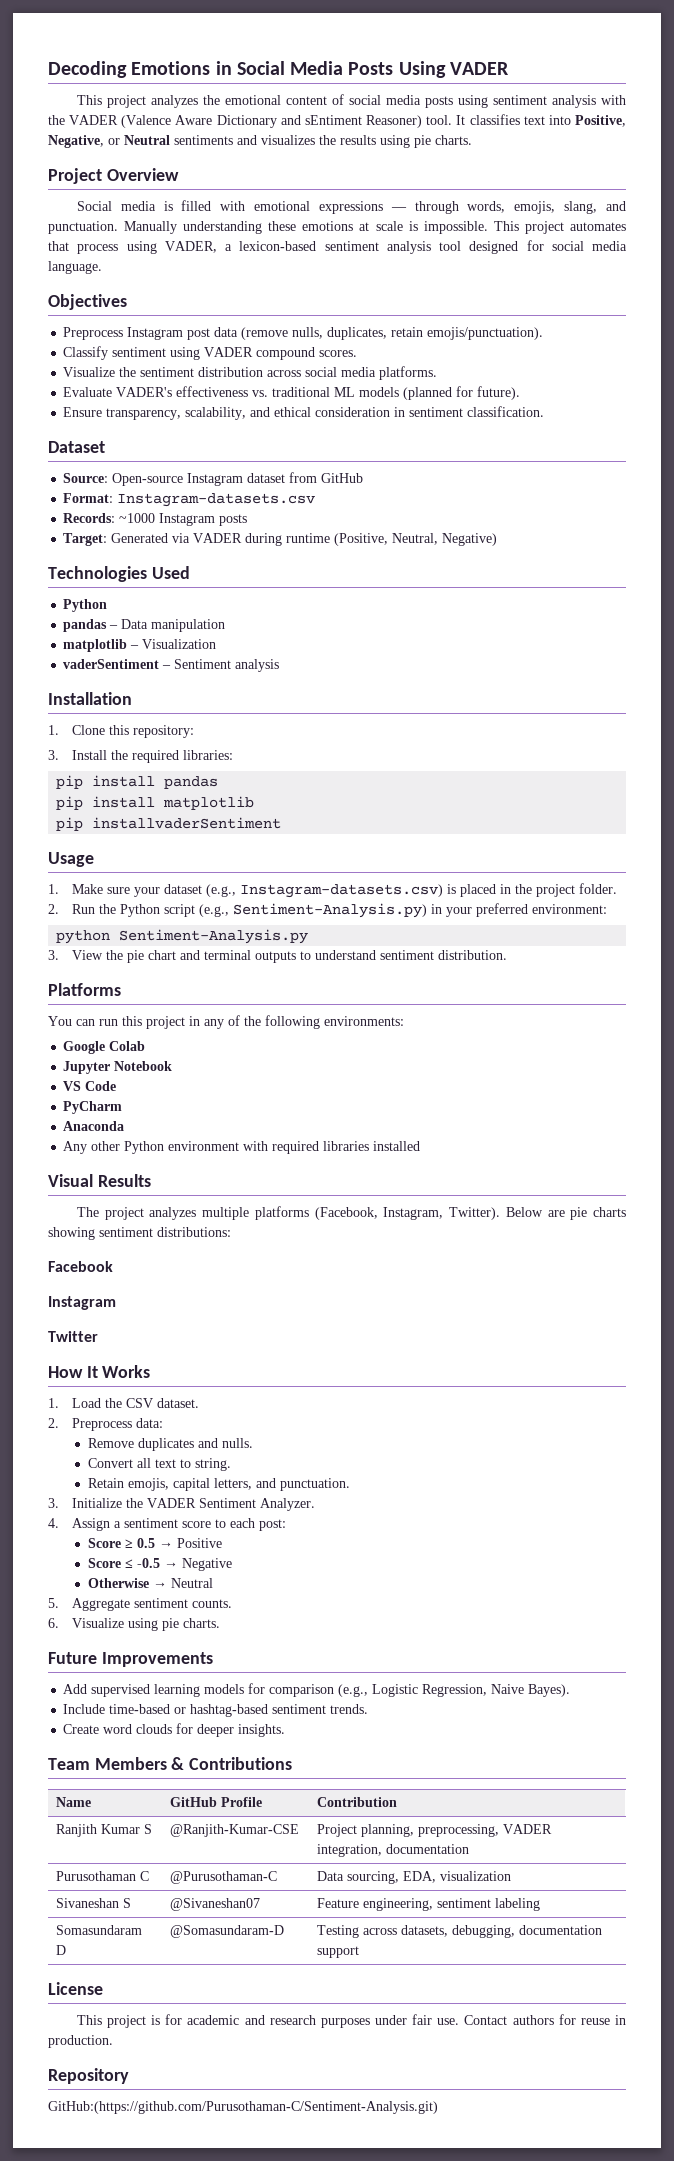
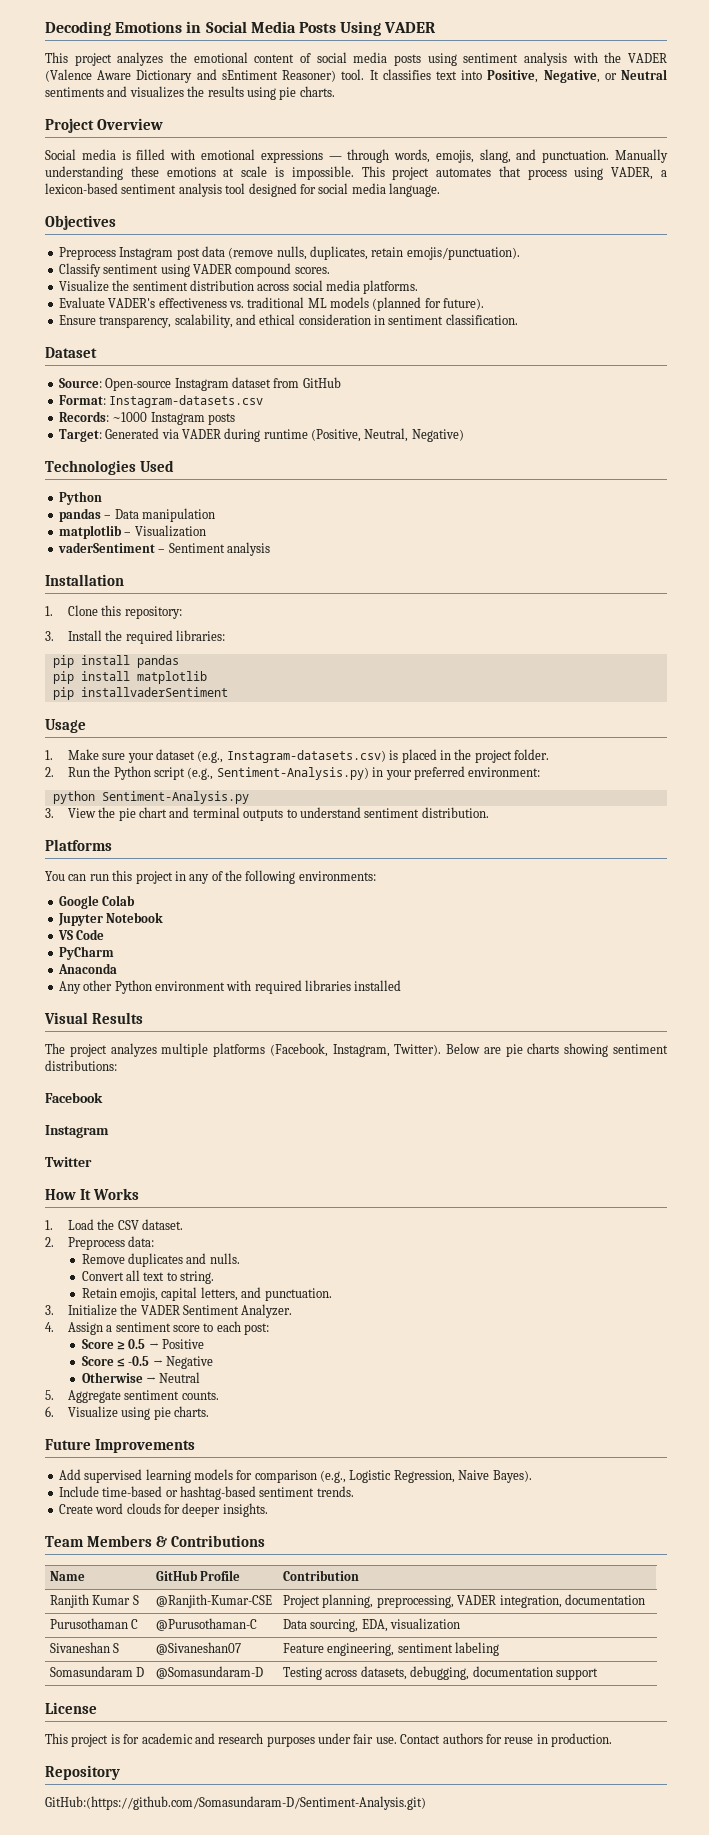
- GitHub:(https://github.com/Purusothaman-C/Sentiment-Analysis.git)
+ GitHub:(https://github.com/Somasundaram-D/Sentiment-Analysis.git)

